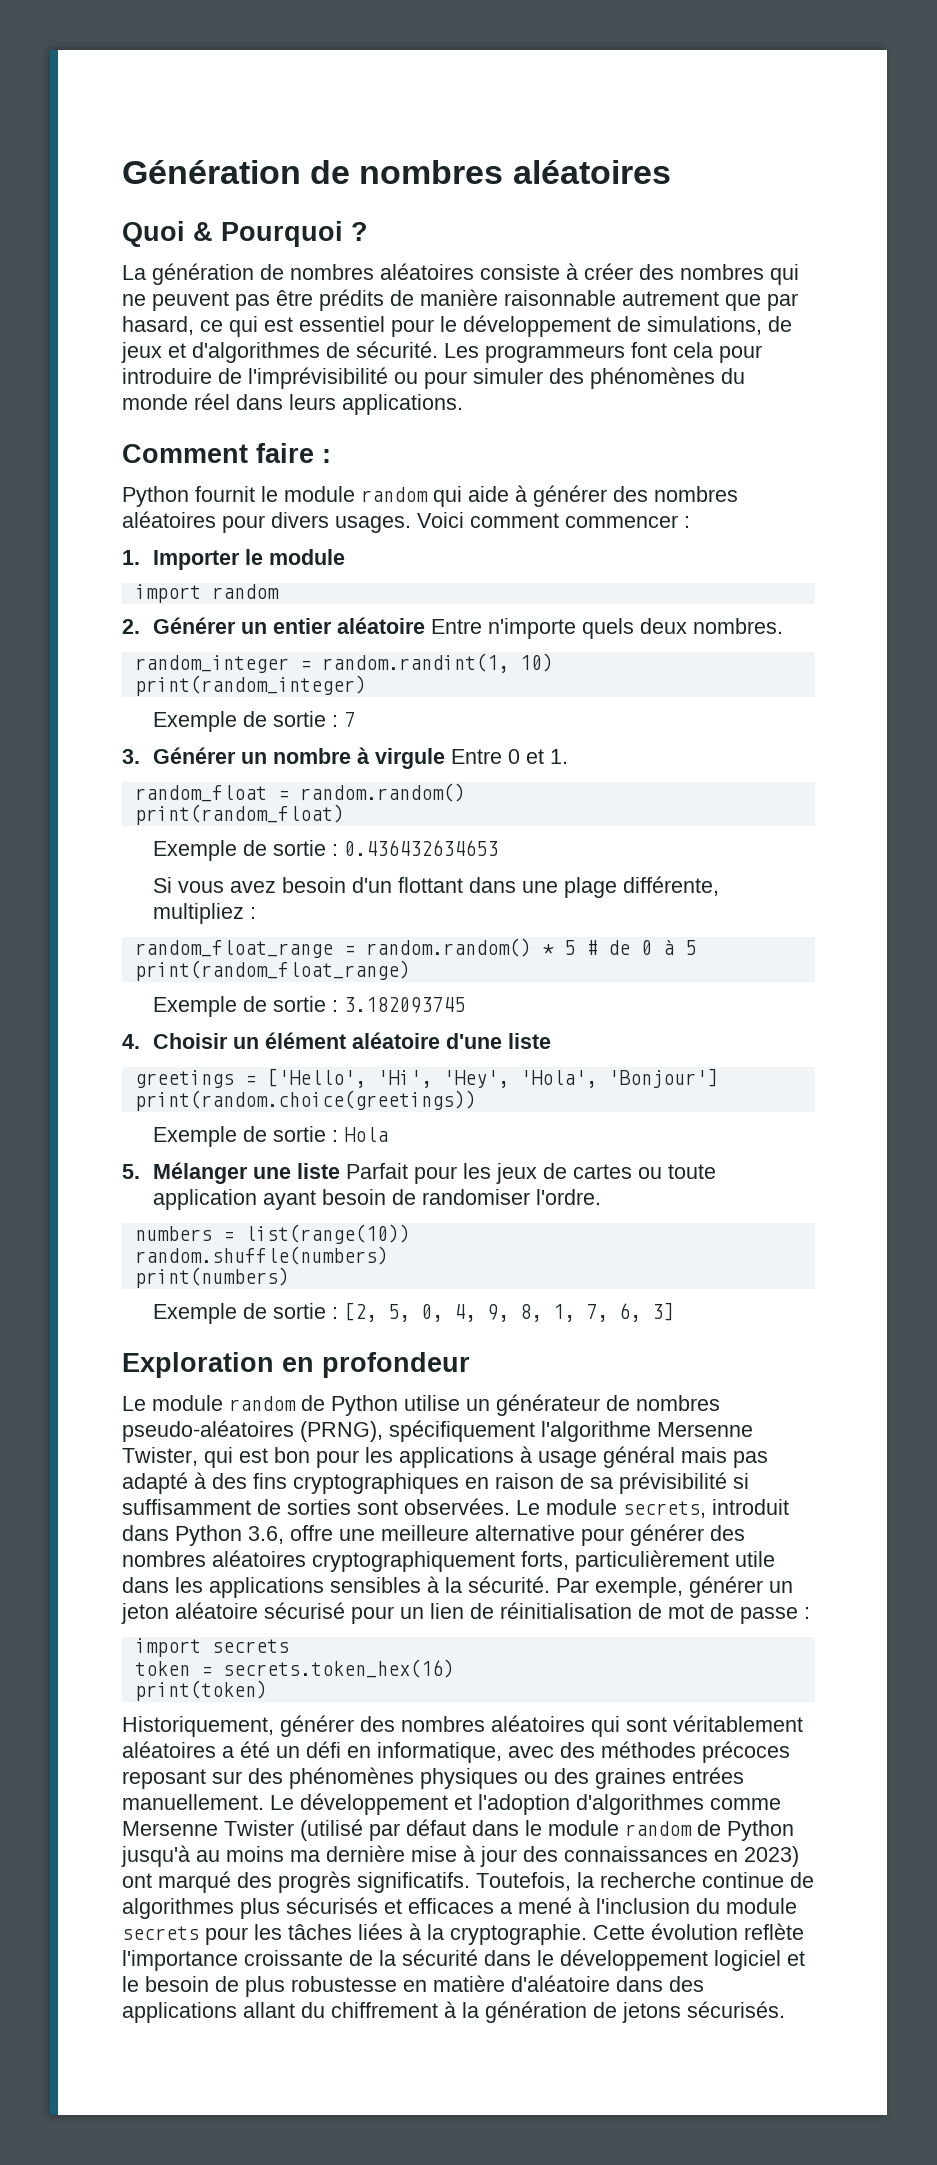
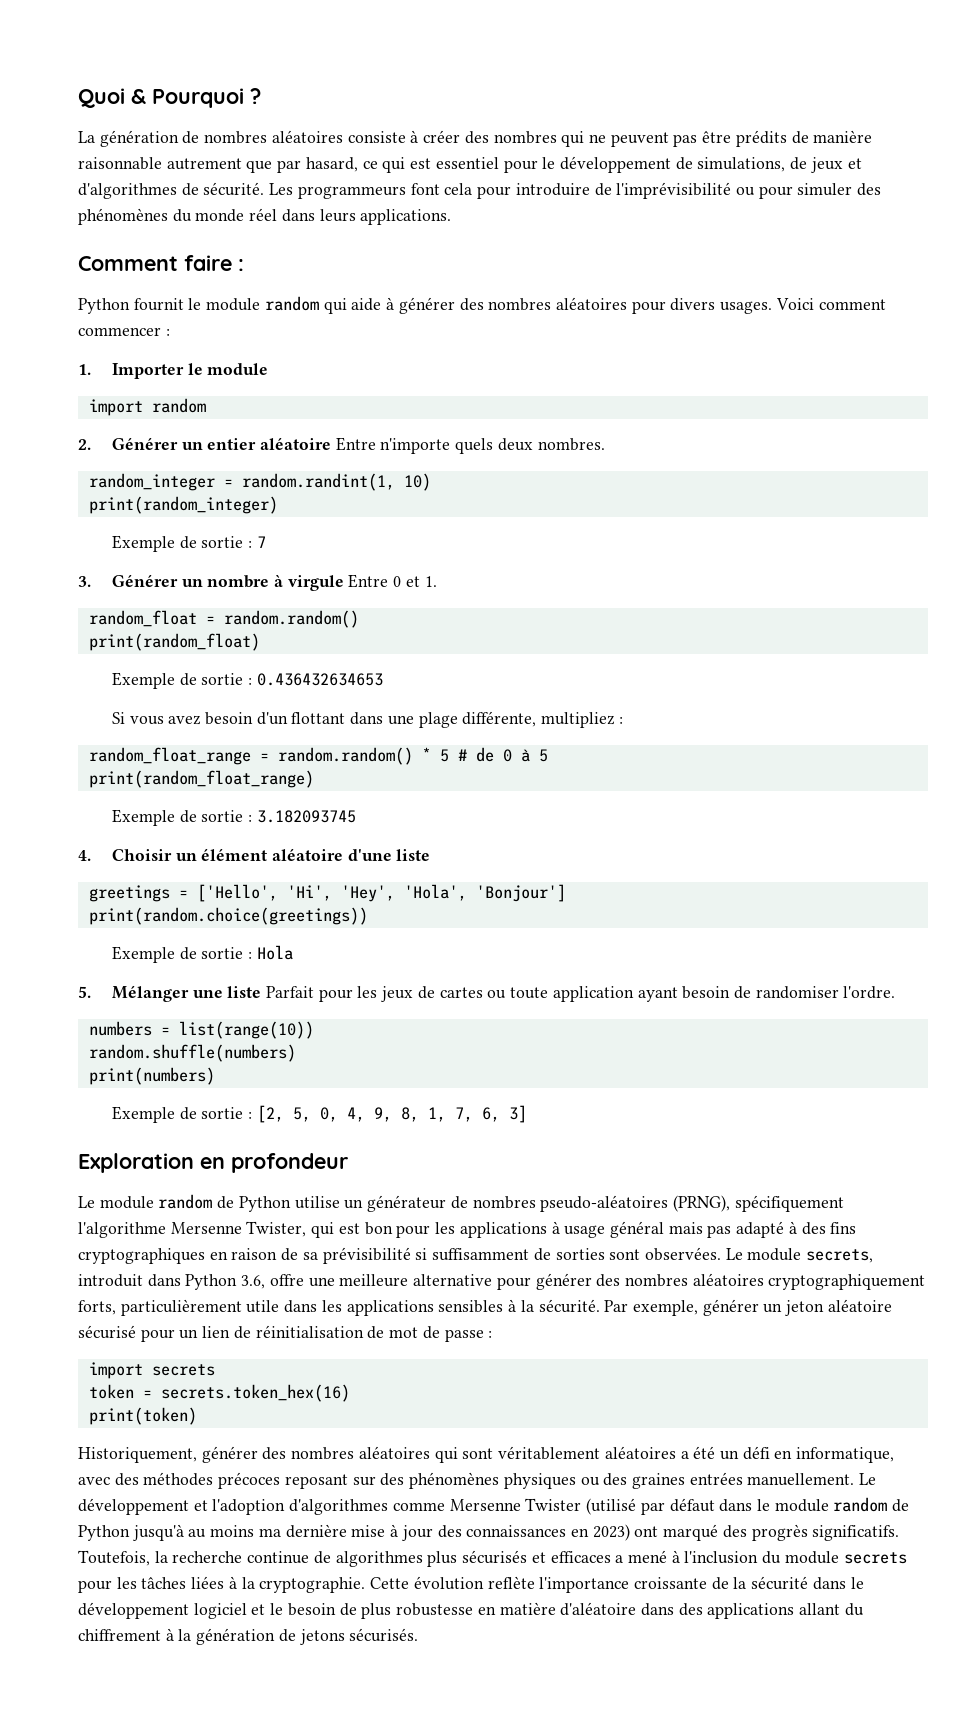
- Génération de nombres aléatoires

